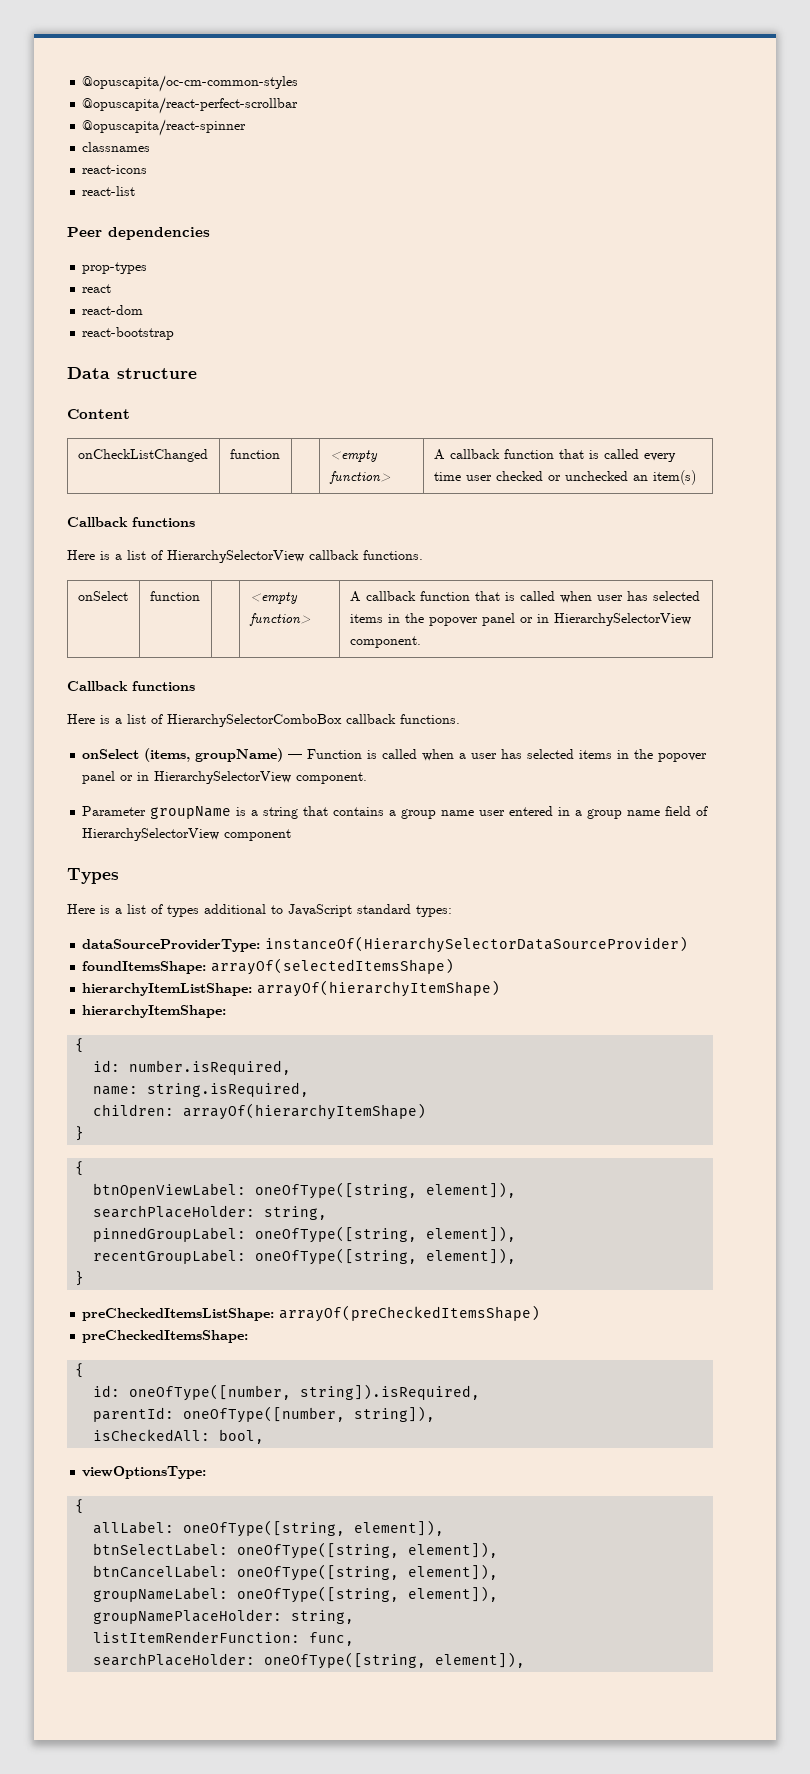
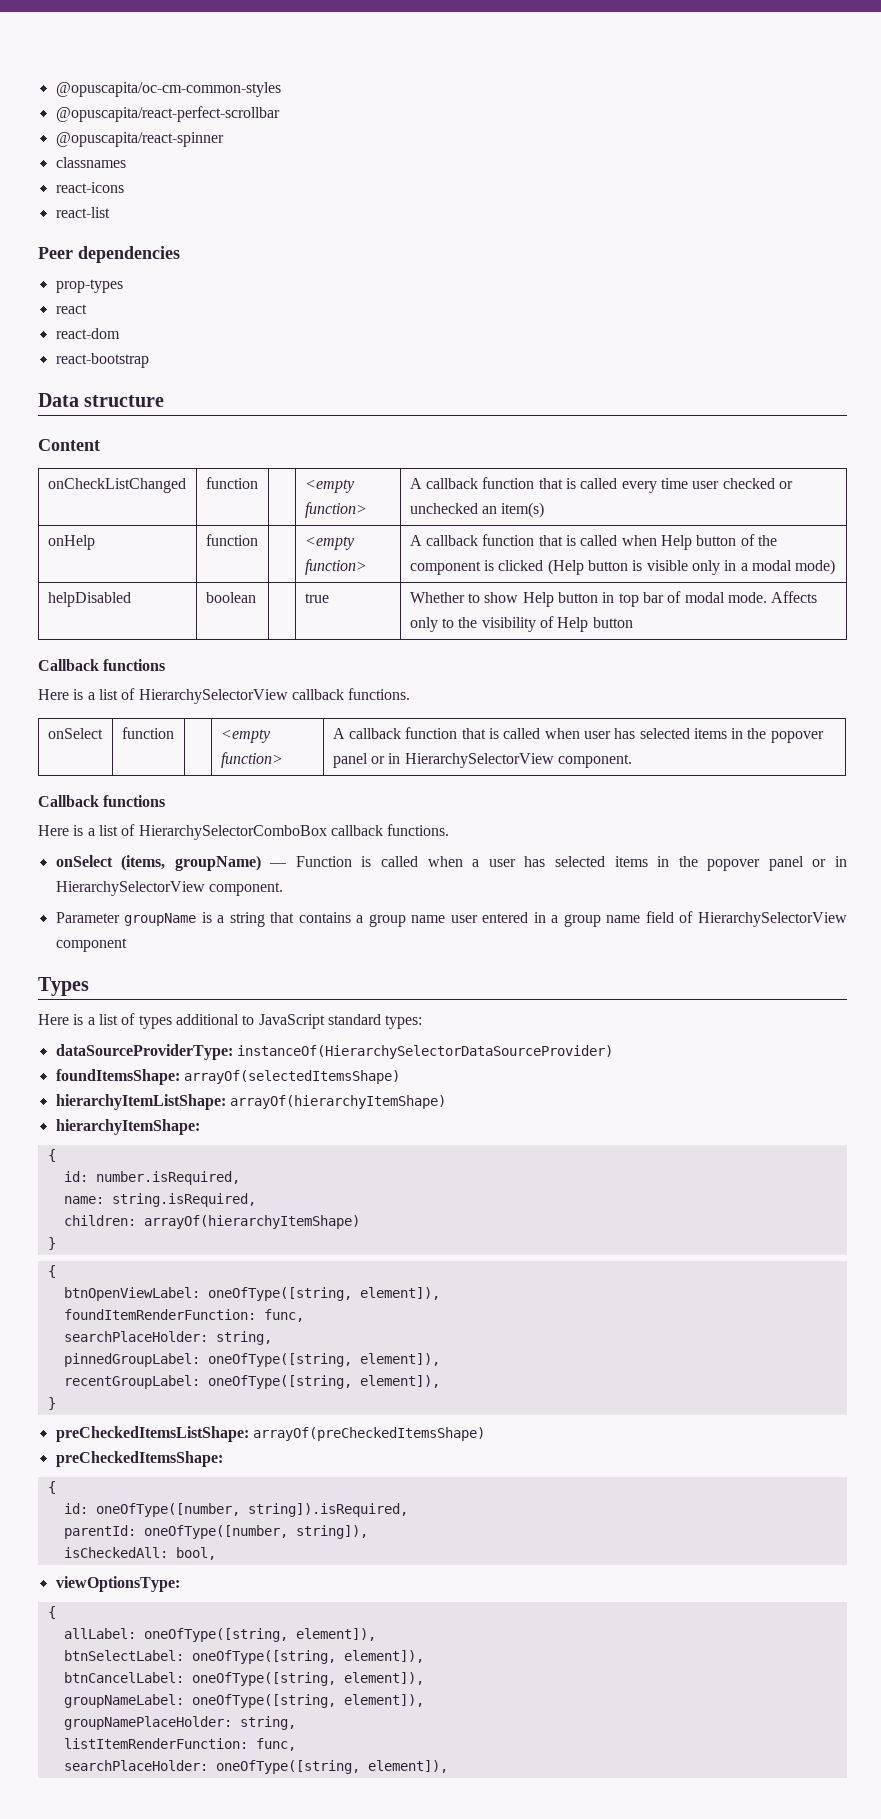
+ onHelp | function | | <empty function> | A callback function that is called when Help button of the component is clicked (Help button is visible only in a modal mode)
+ helpDisabled | boolean | | true | Whether to show Help button in top bar of modal mode. Affects only to the visibility of Help button
+ foundItemRenderFunction: func,

